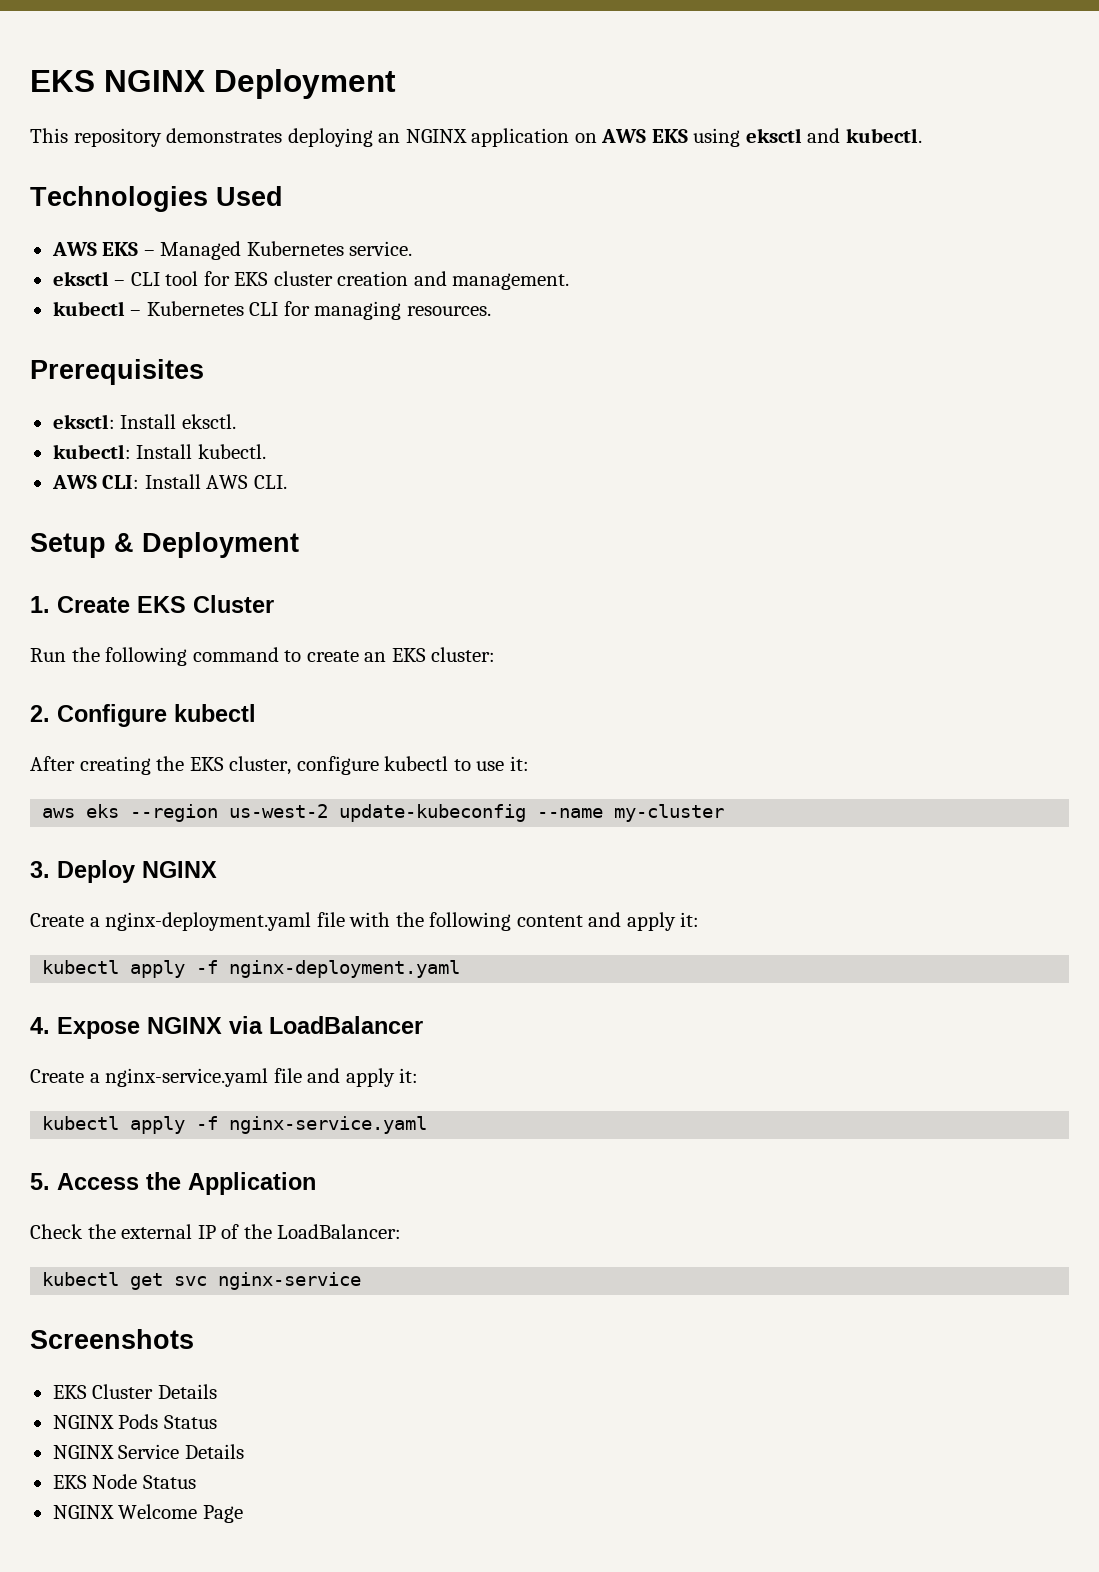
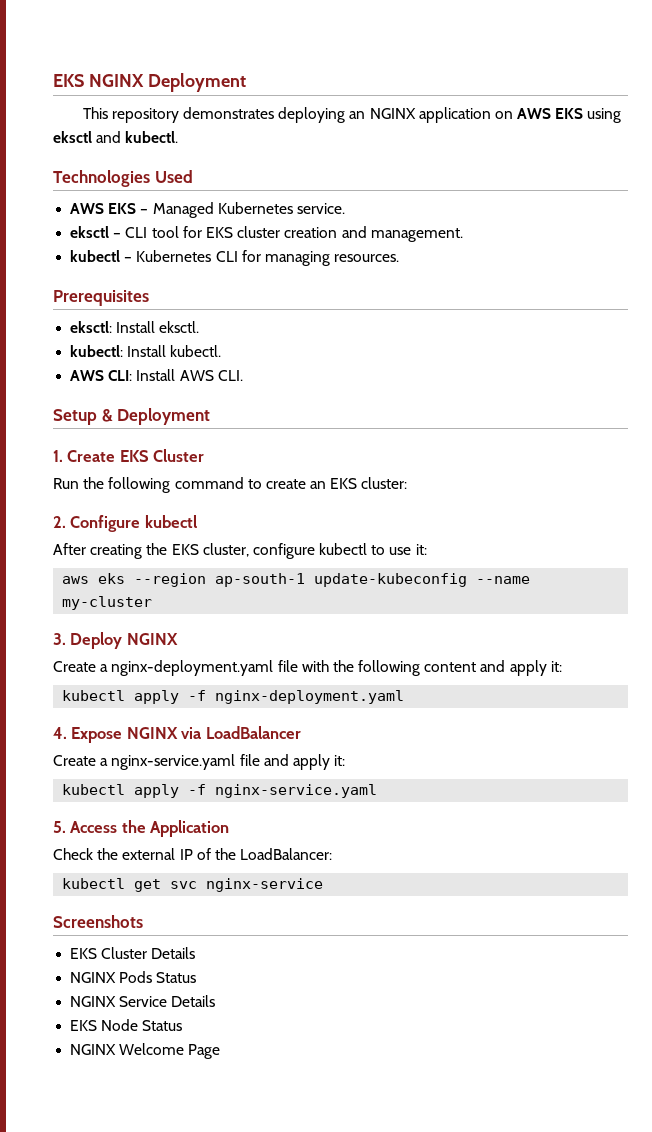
- aws eks --region us-west-2 update-kubeconfig --name my-cluster
+ aws eks --region ap-south-1 update-kubeconfig --name my-cluster

